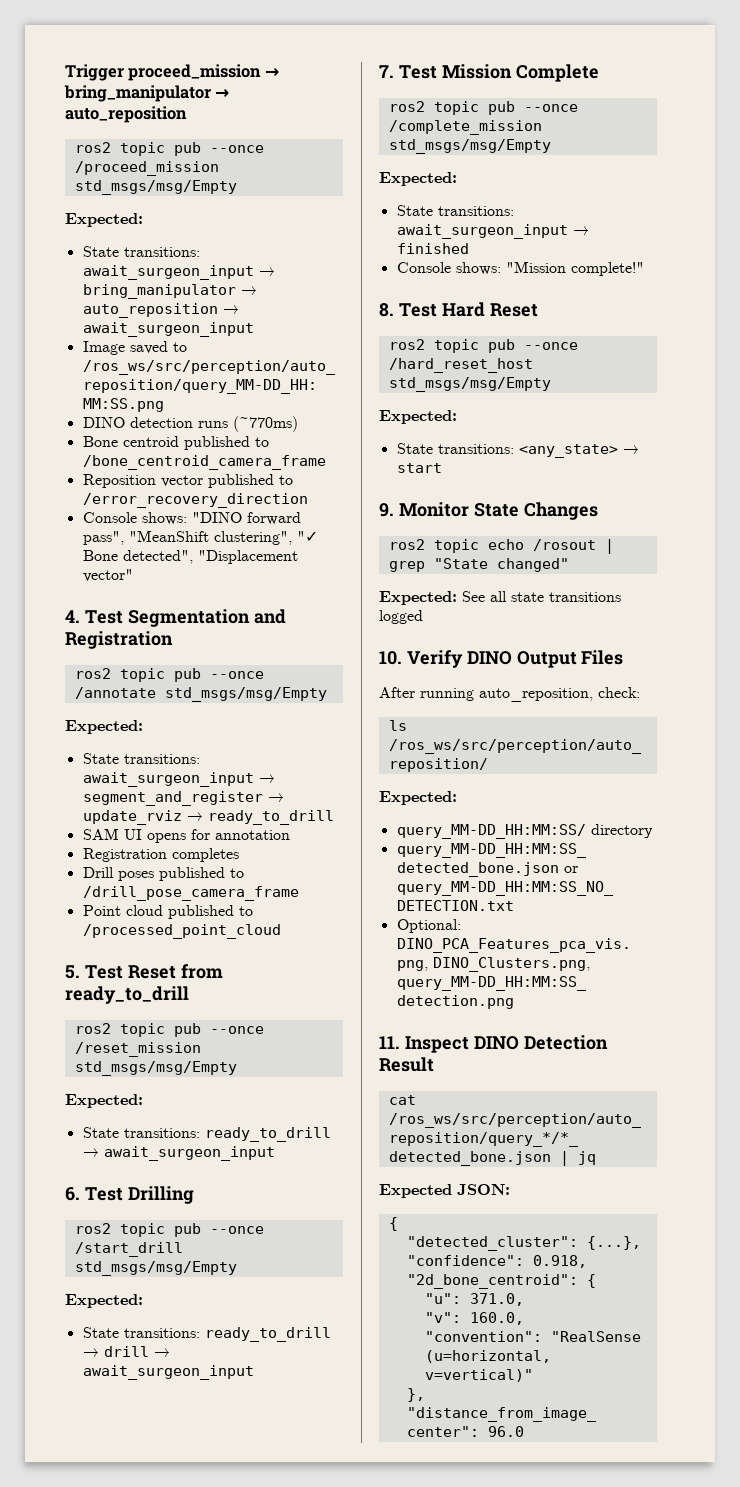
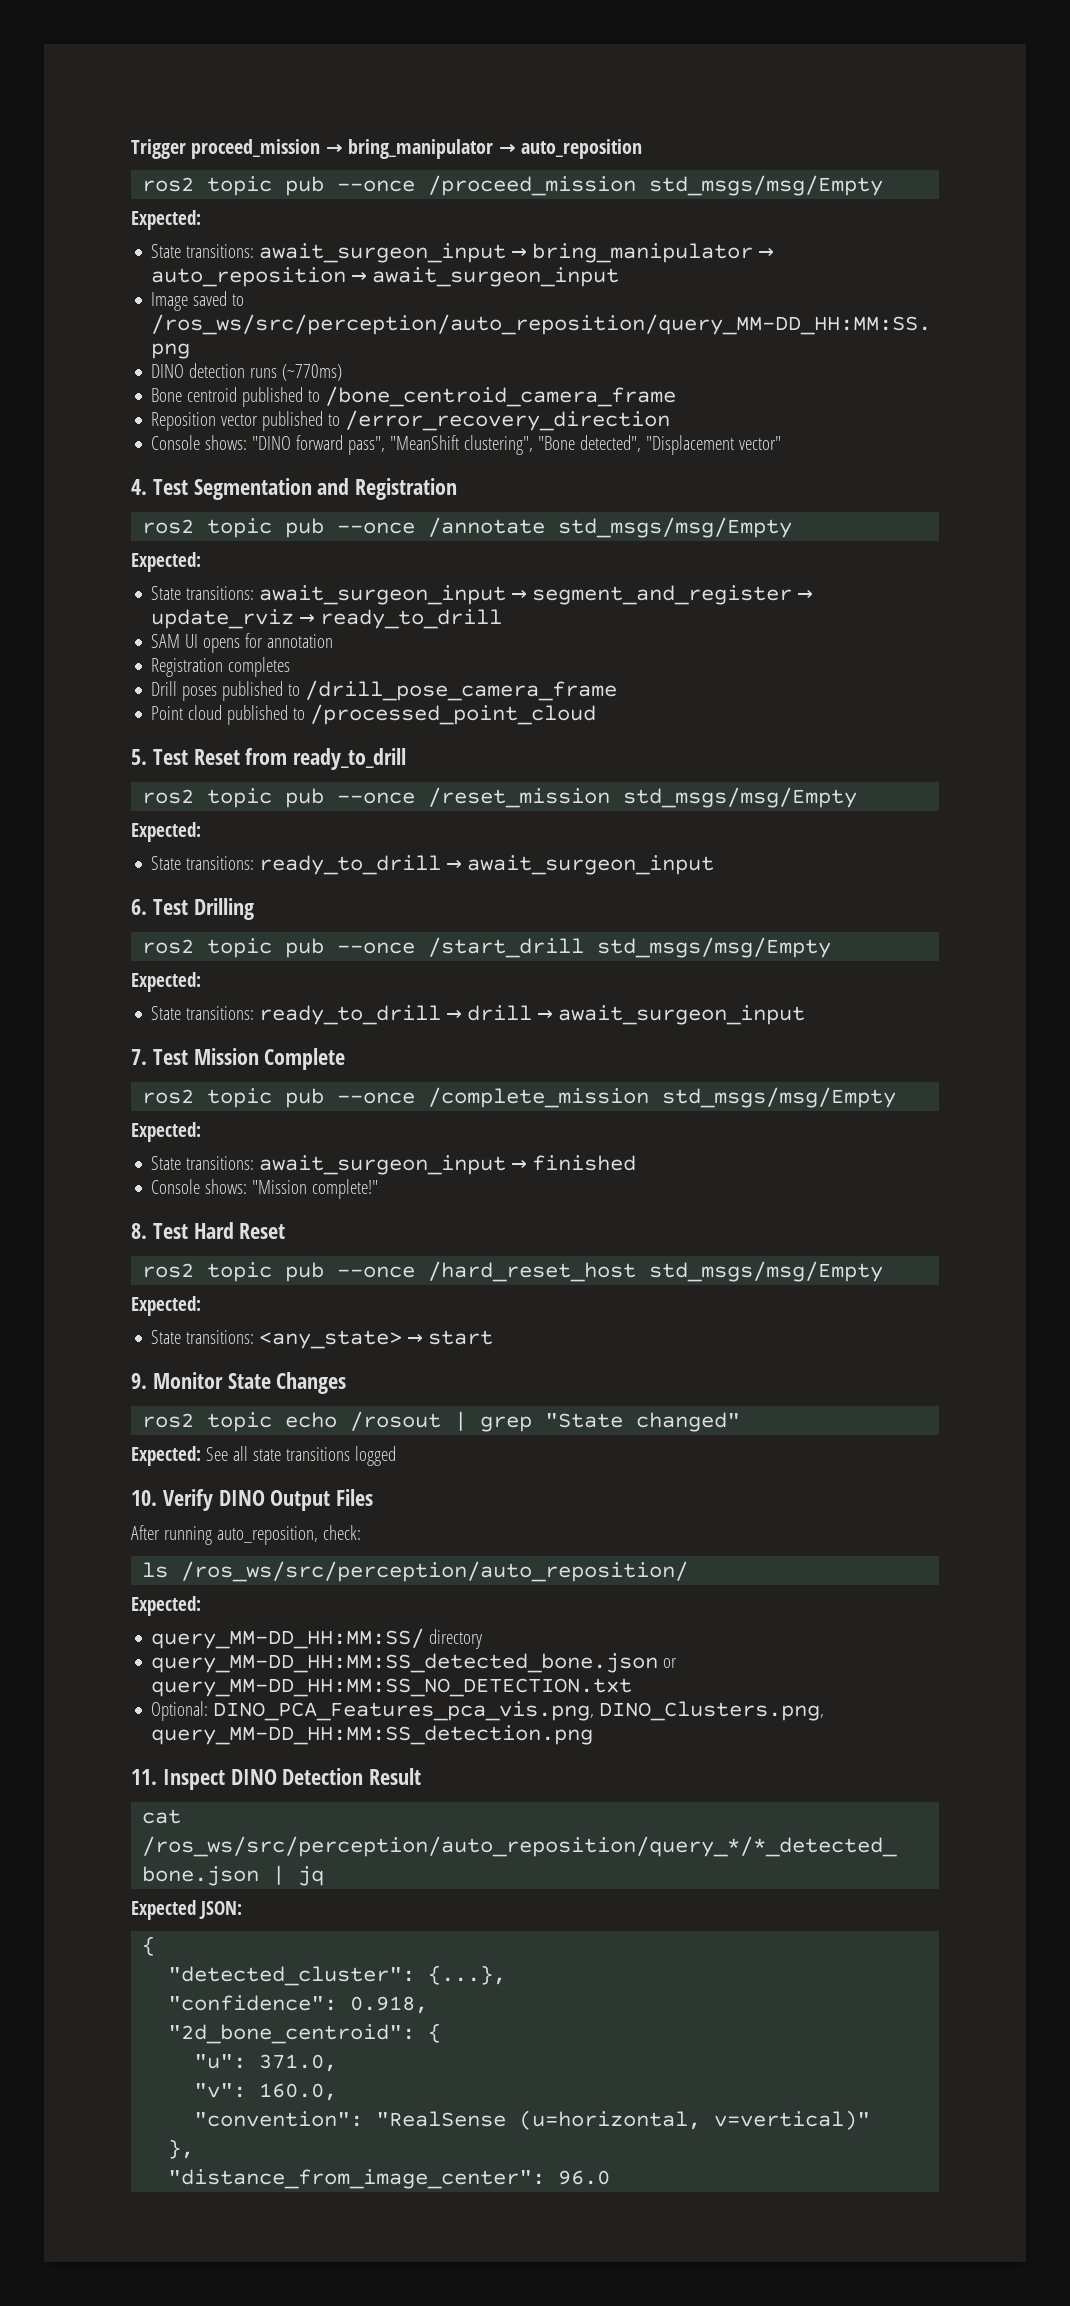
- Console shows: "DINO forward pass", "MeanShift clustering", "✓ Bone detected", "Displacement vector"
+ Console shows: "DINO forward pass", "MeanShift clustering", "Bone detected", "Displacement vector"

